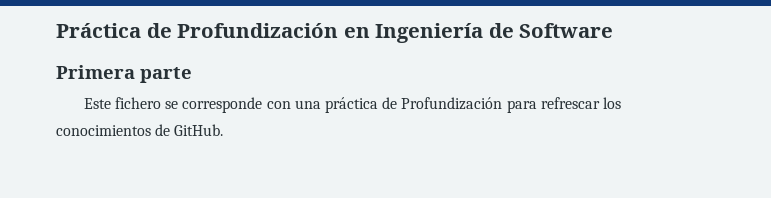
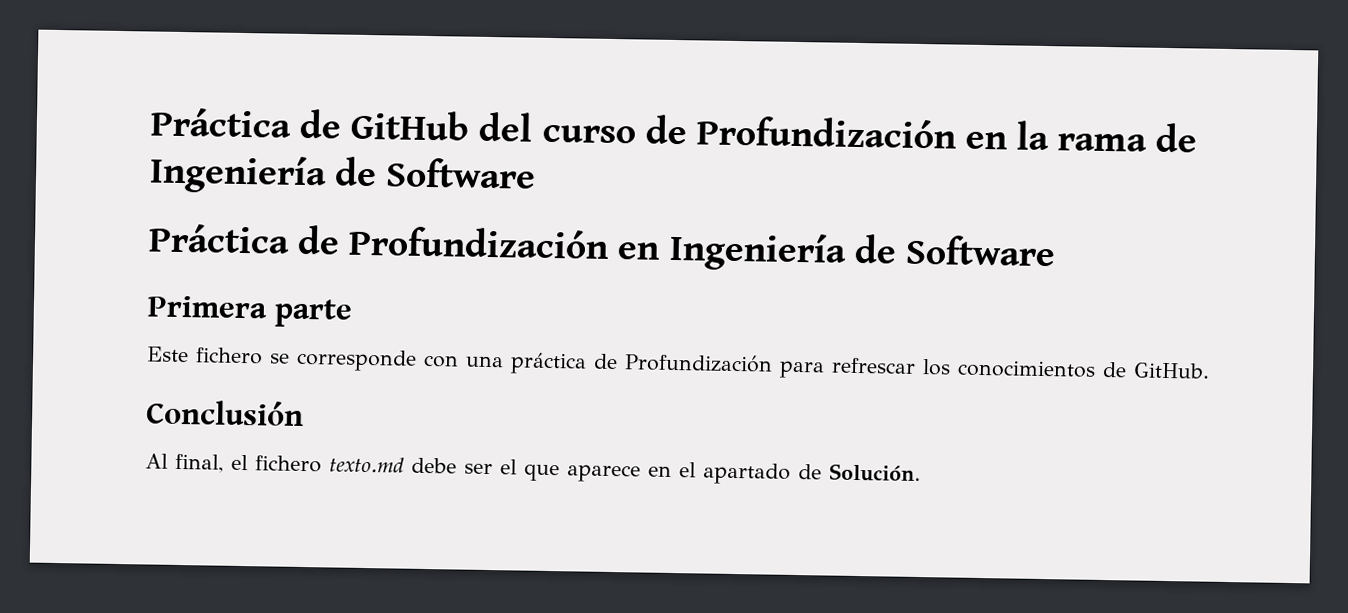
+ Práctica de GitHub del curso de Profundización en la rama de Ingeniería de Software
+ Conclusión
+ Al final, el fichero texto.md debe ser el que aparece en el apartado de Solución.

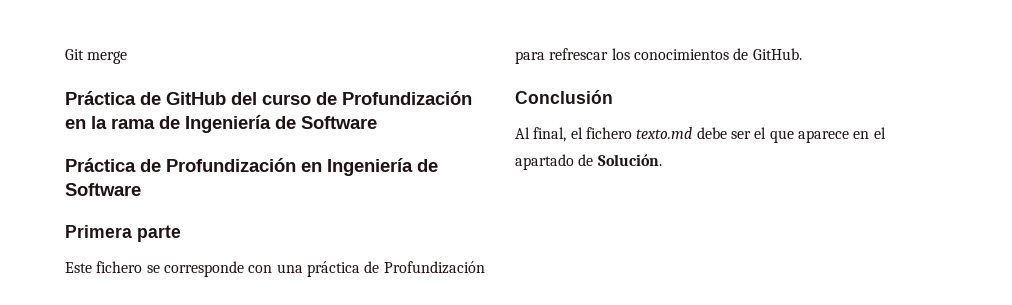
+ Git merge

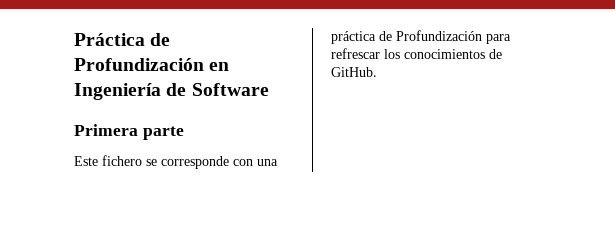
- Git merge
- Práctica de GitHub del curso de Profundización en la rama de Ingeniería de Software
- Conclusión
- Al final, el fichero texto.md debe ser el que aparece en el apartado de Solución.

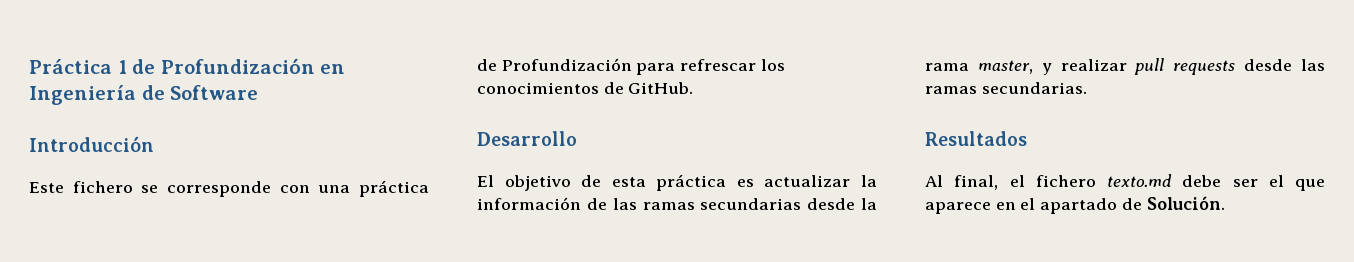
- Práctica de Profundización en Ingeniería de Software
+ Práctica 1 de Profundización en Ingeniería de Software
- Primera parte
+ Introducción
+ Desarrollo
+ El objetivo de esta práctica es actualizar la información de las ramas secundarias desde la rama master, y realizar pull requests desde las ramas secundarias.
+ Resultados
+ Al final, el fichero texto.md debe ser el que aparece en el apartado de Solución.

